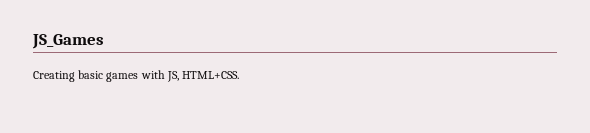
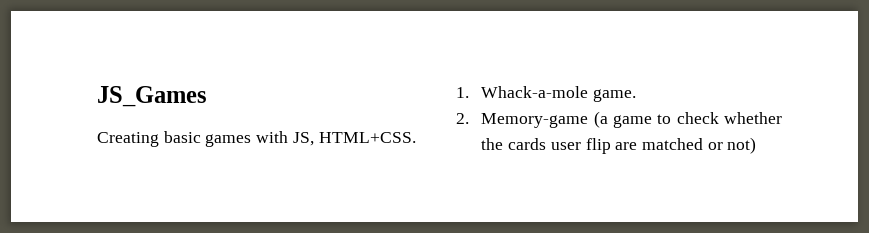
+ 1. Whack-a-mole game.
+ 2. Memory-game (a game to check whether the cards user flip are matched or not)

